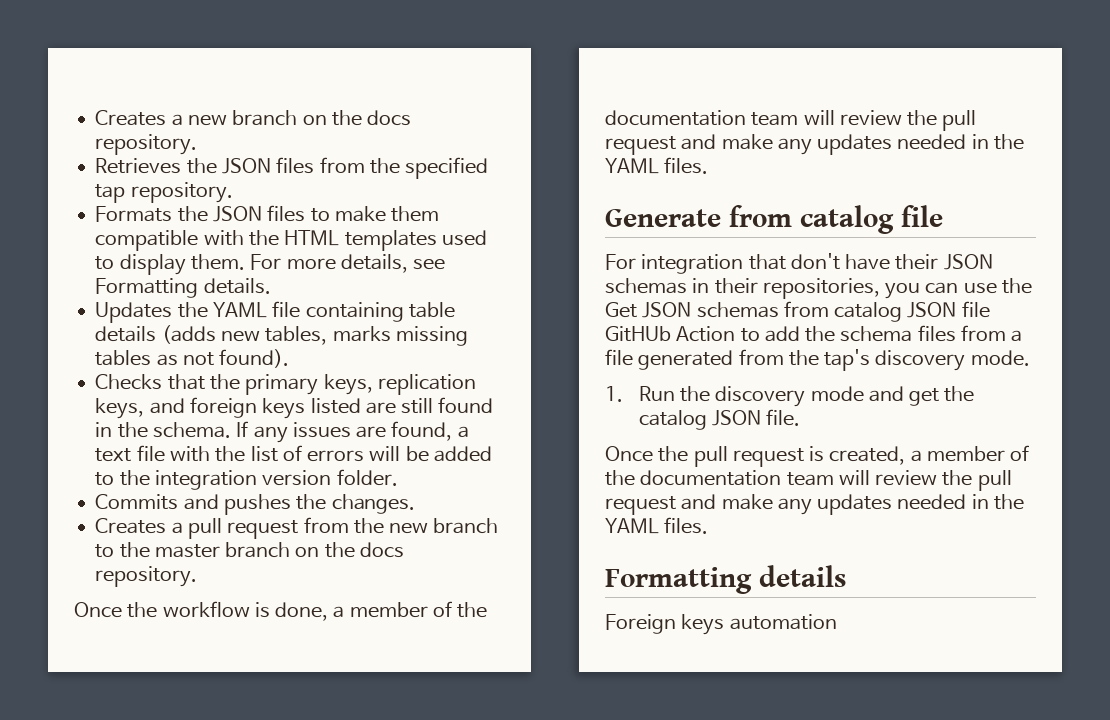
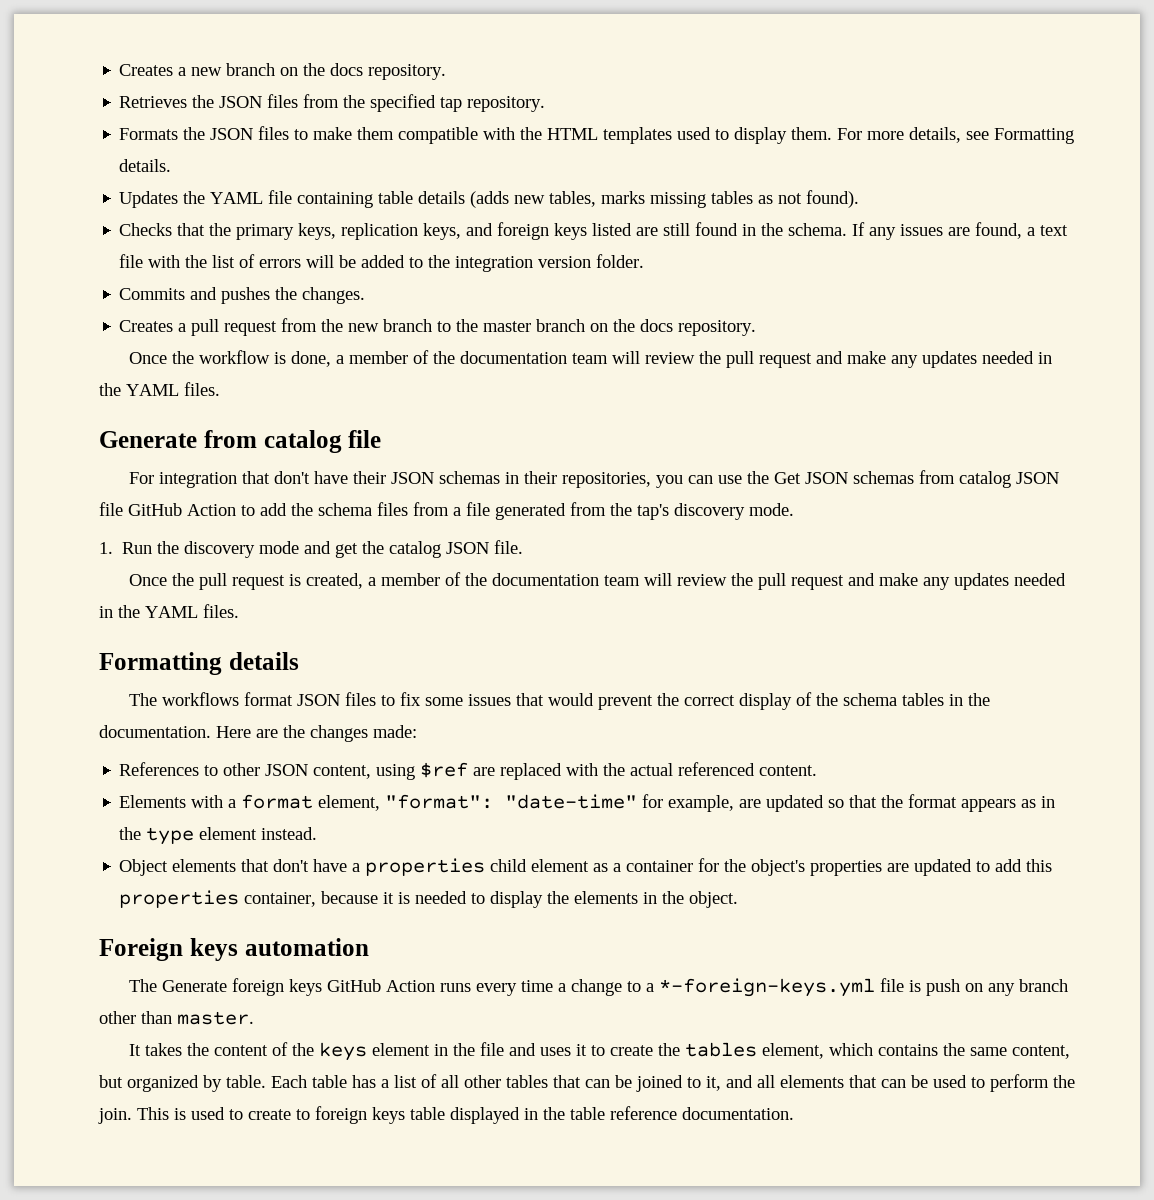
- For integration that don't have their JSON schemas in their repositories, you can use the Get JSON schemas from catalog JSON file GitHUb Action to add the schema files from a file generated from the tap's discovery mode.
+ For integration that don't have their JSON schemas in their repositories, you can use the Get JSON schemas from catalog JSON file GitHub Action to add the schema files from a file generated from the tap's discovery mode.
+ The workflows format JSON files to fix some issues that would prevent the correct display of the schema tables in the documentation. Here are the changes made:
+ References to other JSON content, using $ref are replaced with the actual referenced content.
+ Elements with a format element, "format": "date-time" for example, are updated so that the format appears as in the type element instead.
+ Object elements that don't have a properties child element as a container for the object's properties are updated to add this properties container, because it is needed to display the elements in the object.
  Foreign keys automation
+ The Generate foreign keys GitHub Action runs every time a change to a *-foreign-keys.yml file is push on any branch other than master.
+ It takes the content of the keys element in the file and uses it to create the tables element, which contains the same content, but organized by table. Each table has a list of all other tables that can be joined to it, and all elements that can be used to perform the join. This is used to create to foreign keys table displayed in the table reference documentation.

